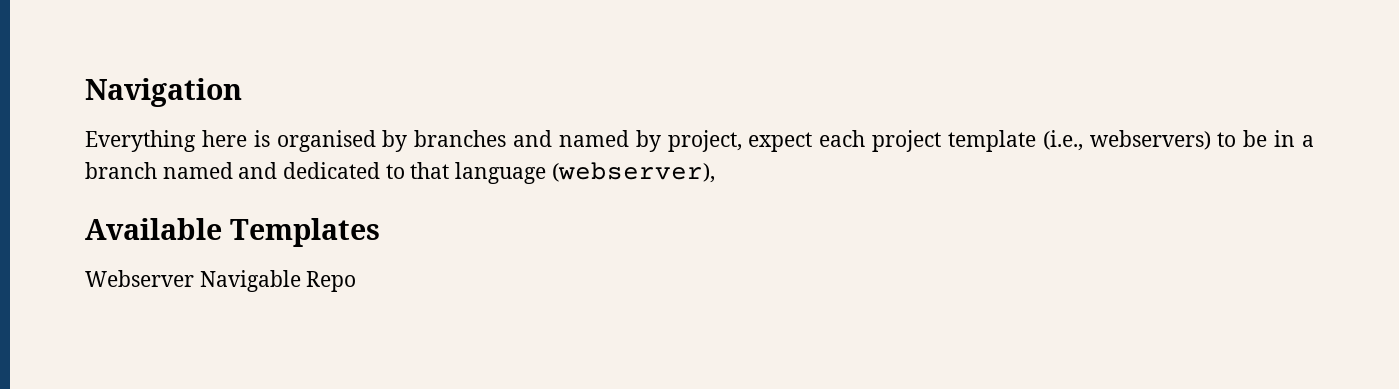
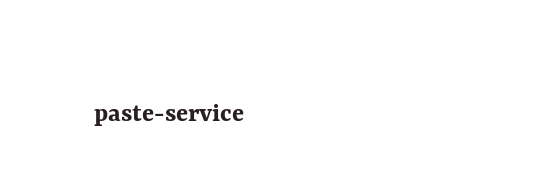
- Navigation
- Everything here is organised by branches and named by project, expect each project template (i.e., webservers) to be in a branch named and dedicated to that language (webserver),
- Available Templates
- Webserver Navigable Repo
+ paste-service

